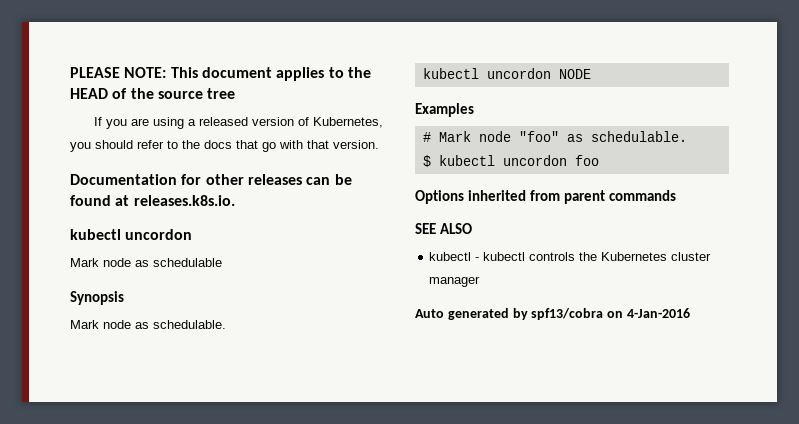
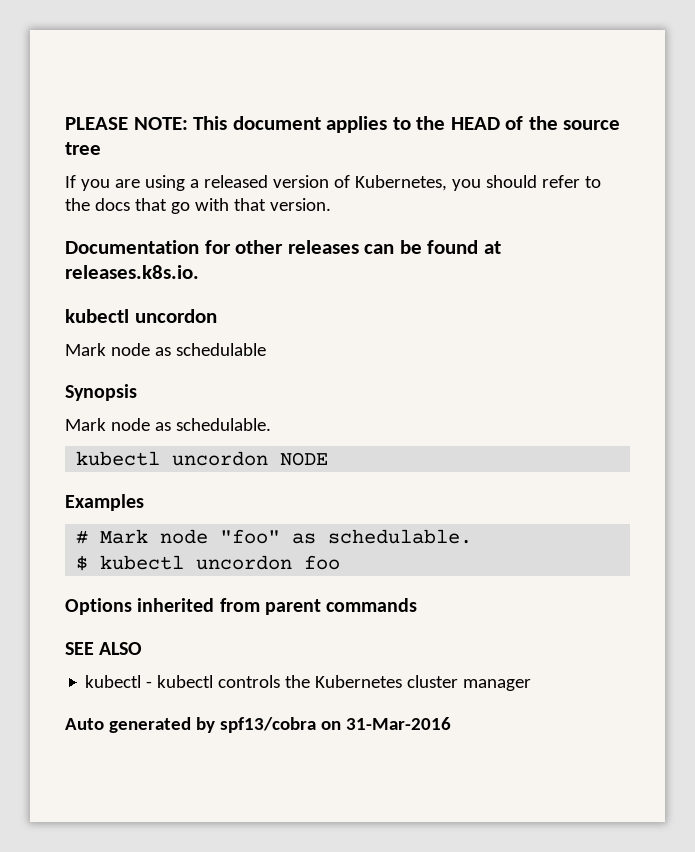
- Auto generated by spf13/cobra on 4-Jan-2016
+ Auto generated by spf13/cobra on 31-Mar-2016

